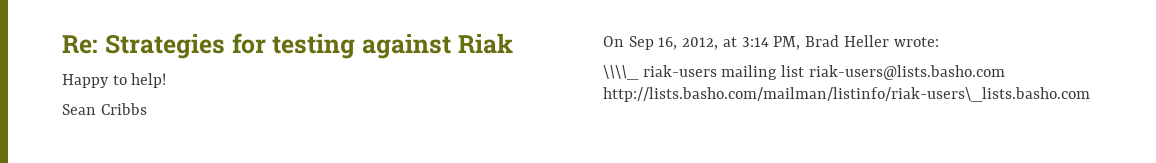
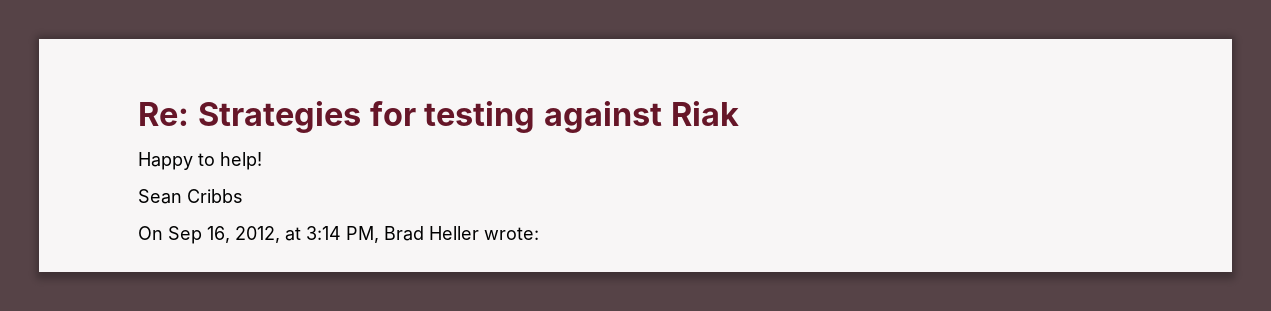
- \\\\_ riak-users mailing list riak-users@lists.basho.com http://lists.basho.com/mailman/listinfo/riak-users\_lists.basho.com

